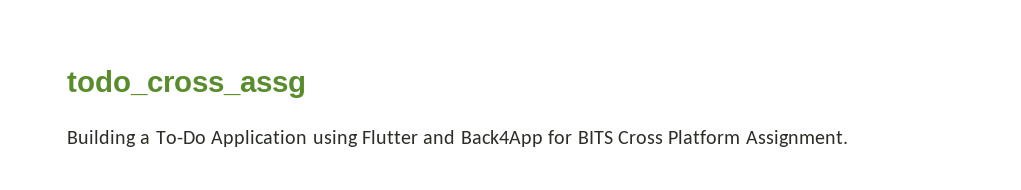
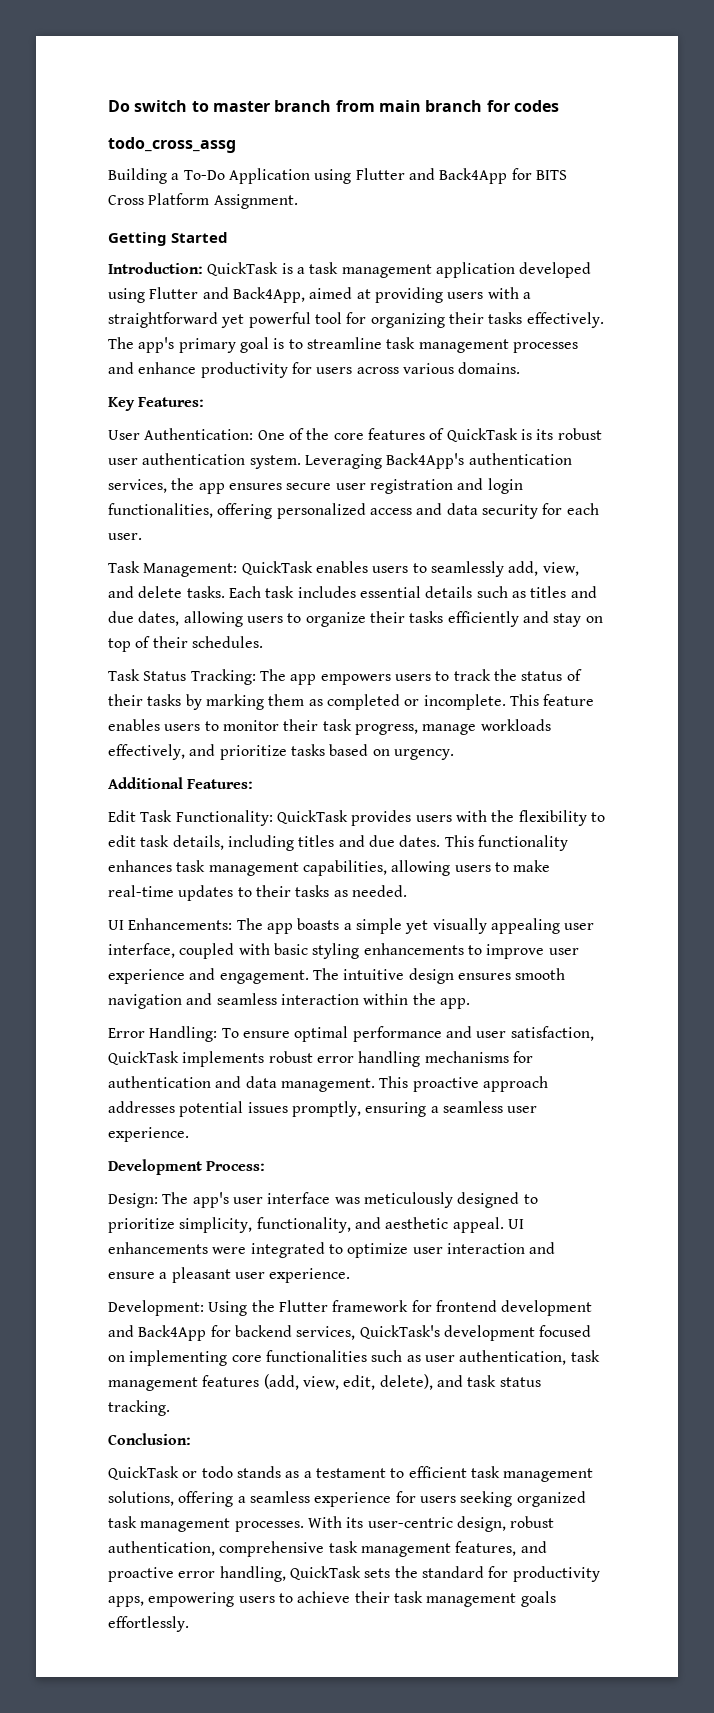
+ Do switch to master branch from main branch for codes
+ Getting Started
+ Introduction: QuickTask is a task management application developed using Flutter and Back4App, aimed at providing users with a straightforward yet powerful tool for organizing their tasks effectively. The app's primary goal is to streamline task management processes and enhance productivity for users across various domains.
+ Key Features:
+ User Authentication: One of the core features of QuickTask is its robust user authentication system. Leveraging Back4App's authentication services, the app ensures secure user registration and login functionalities, offering personalized access and data security for each user.
+ Task Management: QuickTask enables users to seamlessly add, view, and delete tasks. Each task includes essential details such as titles and due dates, allowing users to organize their tasks efficiently and stay on top of their schedules.
+ Task Status Tracking: The app empowers users to track the status of their tasks by marking them as completed or incomplete. This feature enables users to monitor their task progress, manage workloads effectively, and prioritize tasks based on urgency.
+ Additional Features:
+ Edit Task Functionality: QuickTask provides users with the flexibility to edit task details, including titles and due dates. This functionality enhances task management capabilities, allowing users to make real-time updates to their tasks as needed.
+ UI Enhancements: The app boasts a simple yet visually appealing user interface, coupled with basic styling enhancements to improve user experience and engagement. The intuitive design ensures smooth navigation and seamless interaction within the app.
+ Error Handling: To ensure optimal performance and user satisfaction, QuickTask implements robust error handling mechanisms for authentication and data management. This proactive approach addresses potential issues promptly, ensuring a seamless user experience.
+ Development Process:
+ Design: The app's user interface was meticulously designed to prioritize simplicity, functionality, and aesthetic appeal. UI enhancements were integrated to optimize user interaction and ensure a pleasant user experience.
+ Development: Using the Flutter framework for frontend development and Back4App for backend services, QuickTask's development focused on implementing core functionalities such as user authentication, task management features (add, view, edit, delete), and task status tracking.
+ Conclusion:
+ QuickTask or todo stands as a testament to efficient task management solutions, offering a seamless experience for users seeking organized task management processes. With its user-centric design, robust authentication, comprehensive task management features, and proactive error handling, QuickTask sets the standard for productivity apps, empowering users to achieve their task management goals effortlessly.

